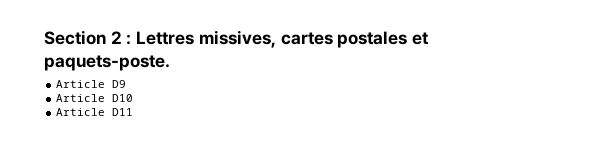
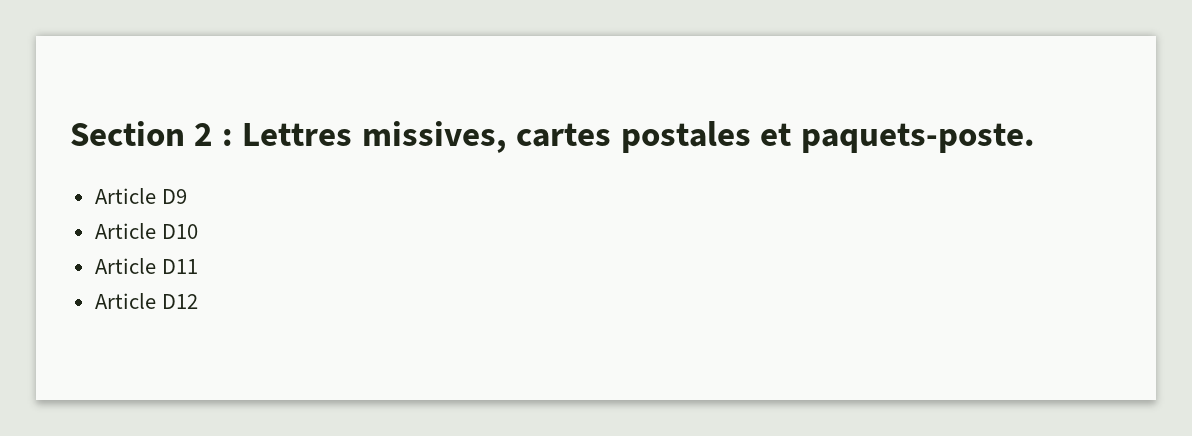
+ Article D12

